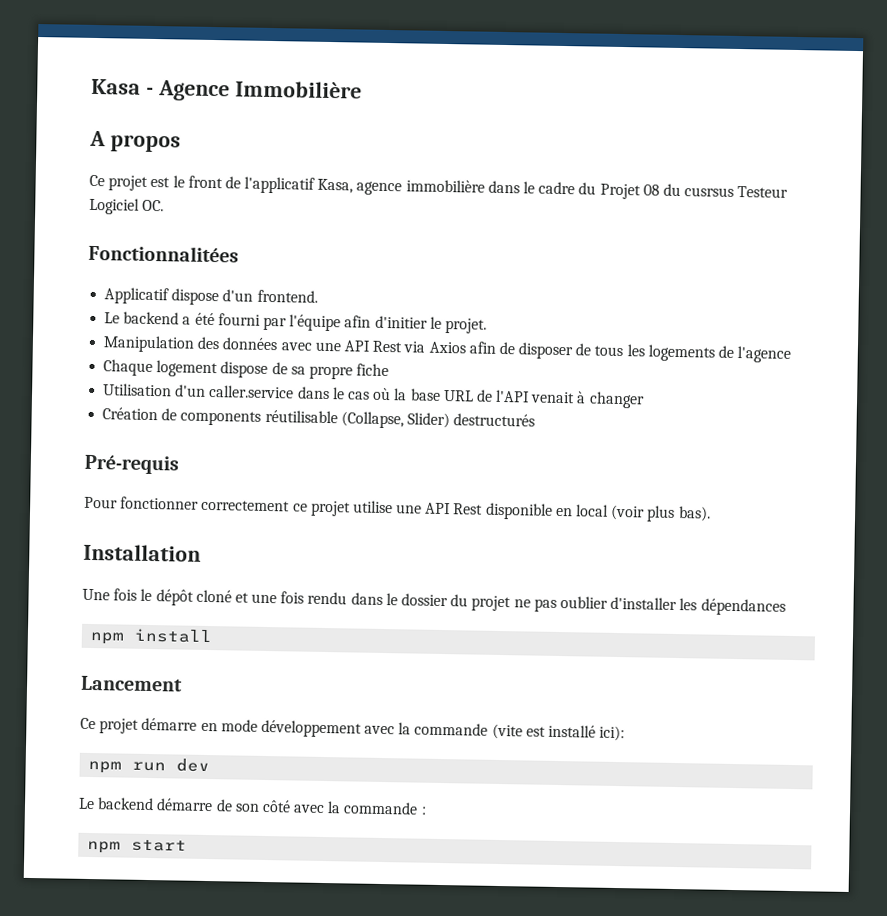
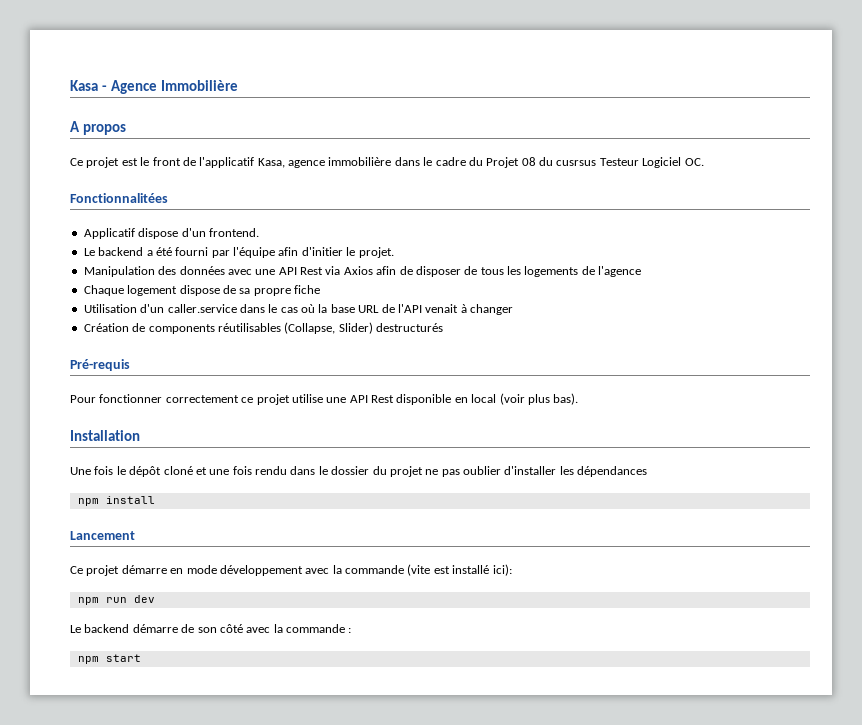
- Création de components réutilisable (Collapse, Slider) destructurés
+ Création de components réutilisables (Collapse, Slider) destructurés

